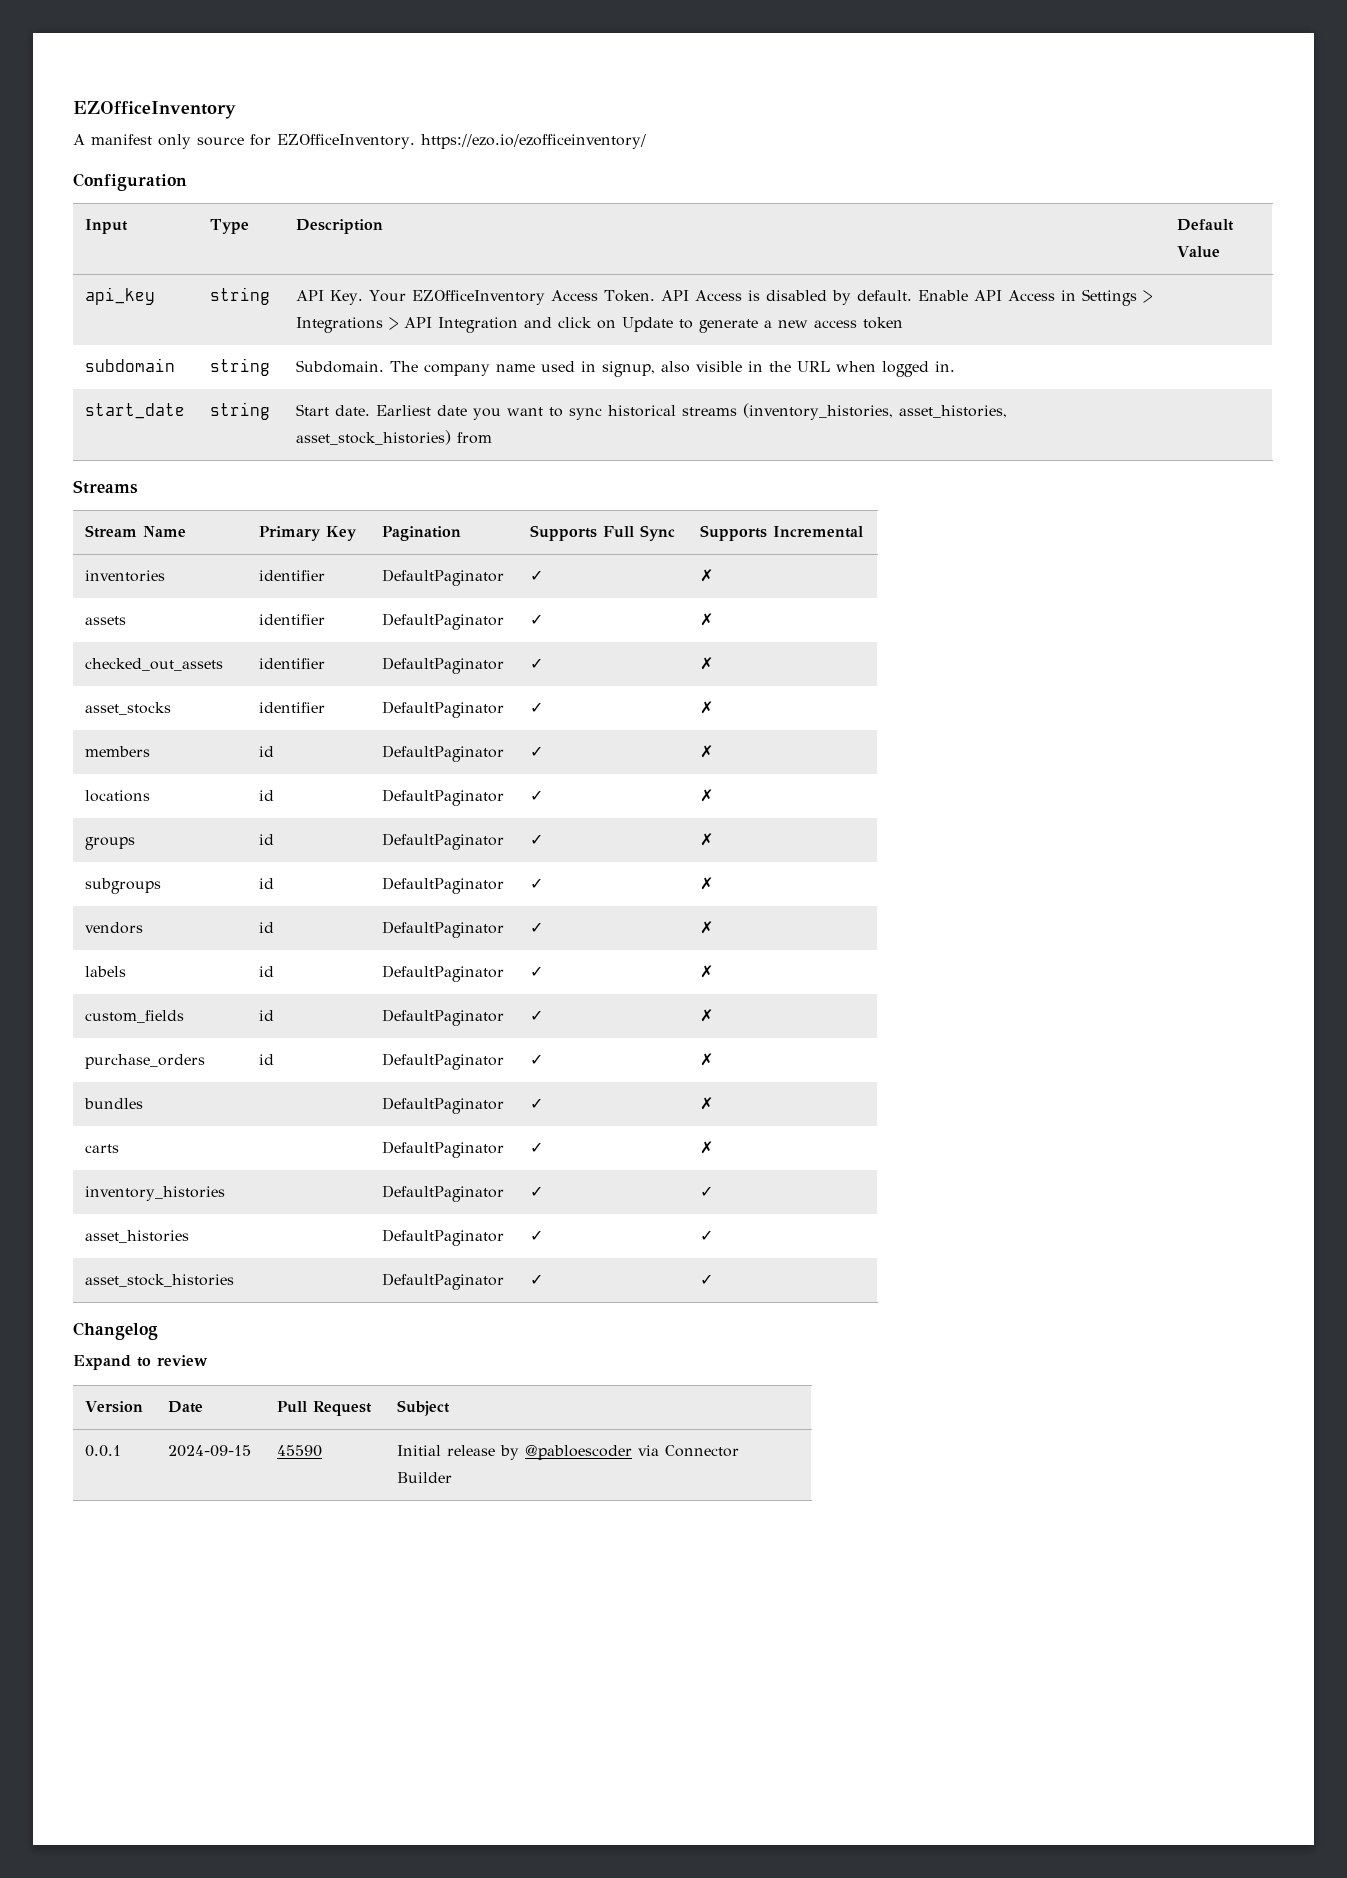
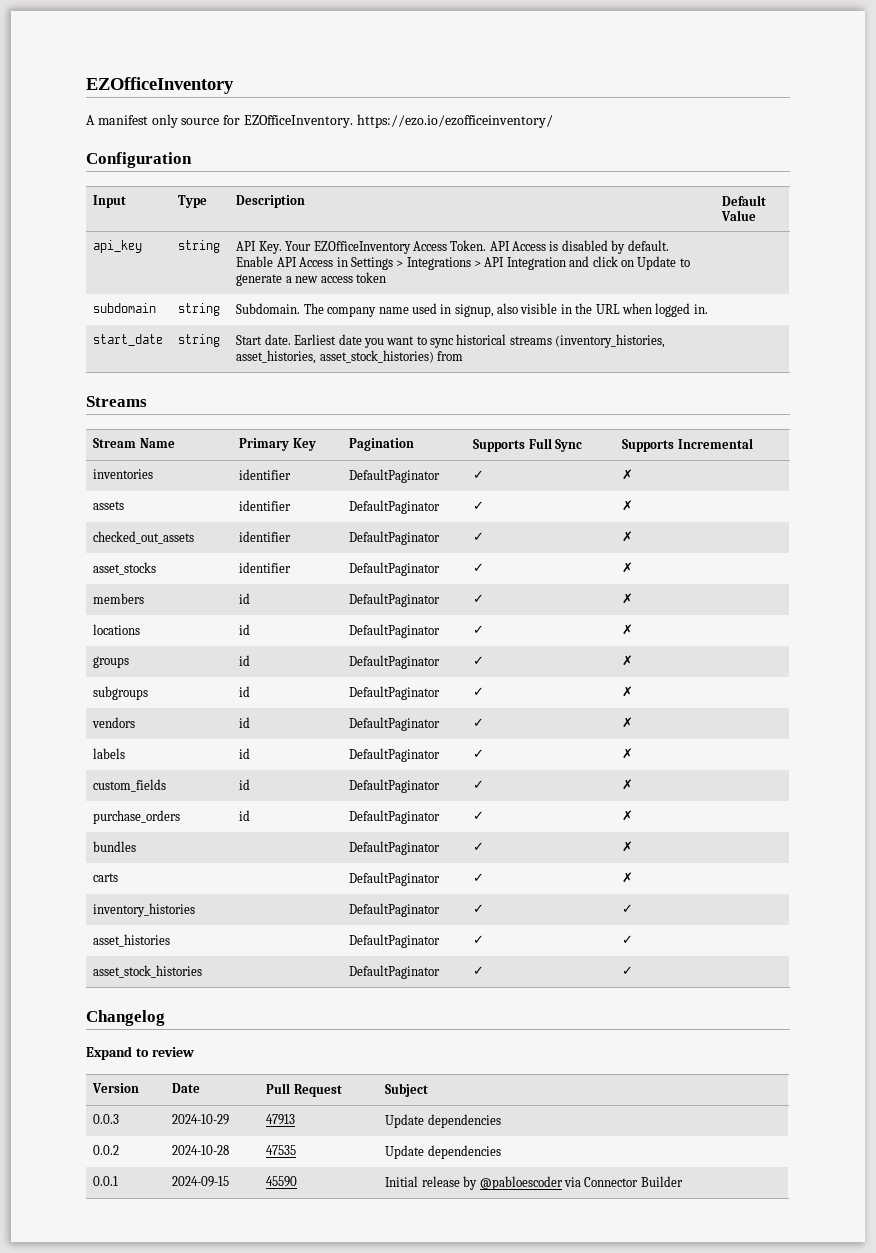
+ 0.0.3 | 2024-10-29 | 47913 | Update dependencies
+ 0.0.2 | 2024-10-28 | 47535 | Update dependencies

